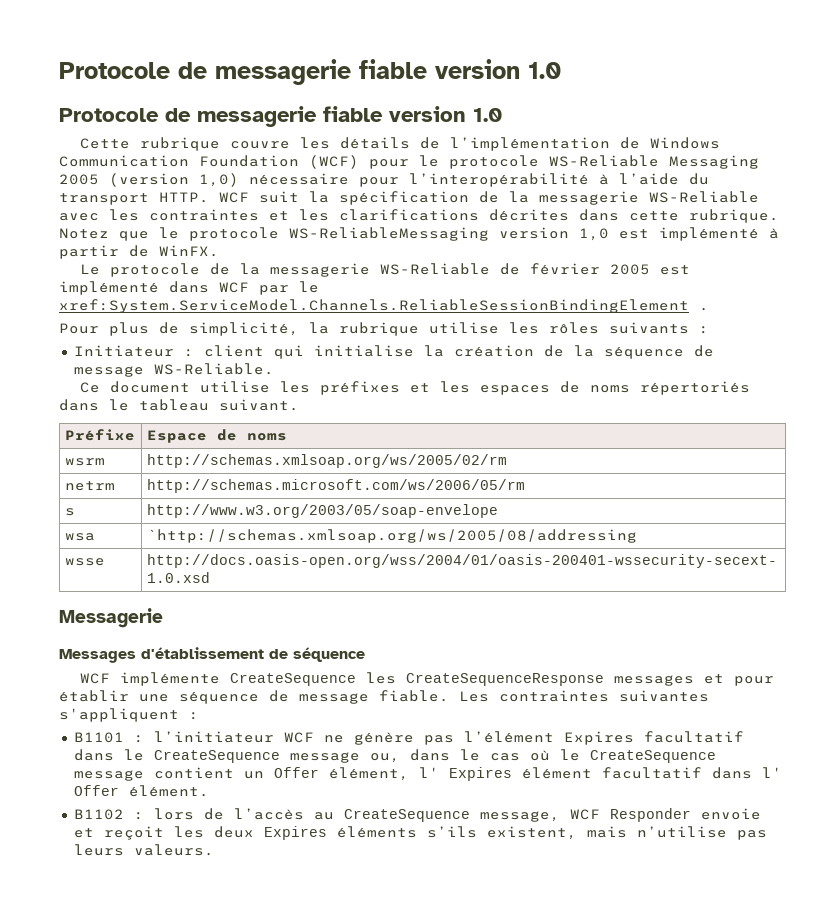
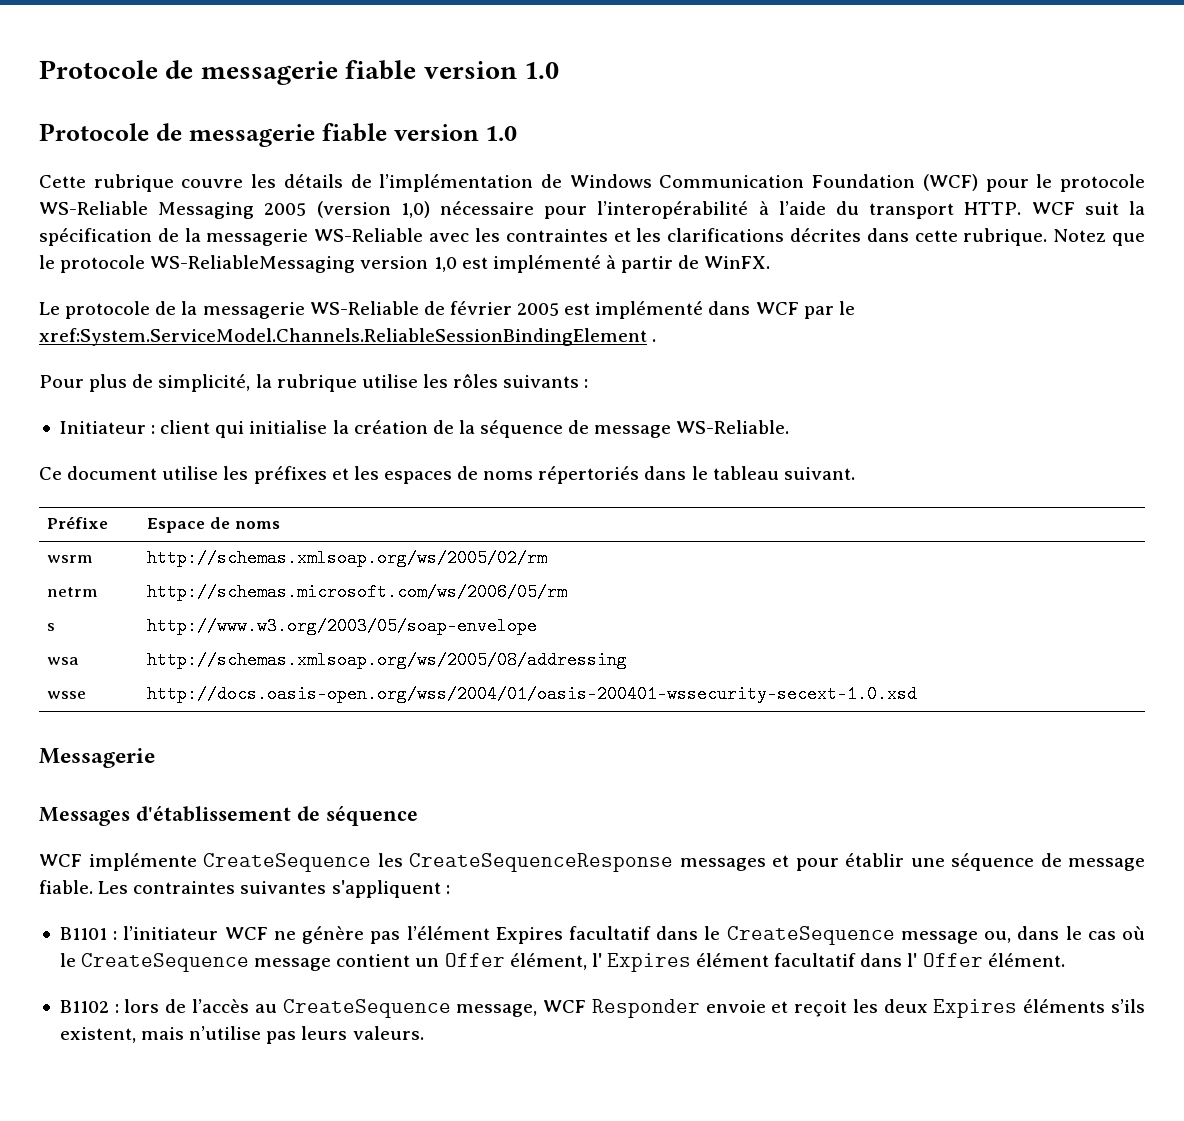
- wsa | `http://schemas.xmlsoap.org/ws/2005/08/addressing
+ wsa | http://schemas.xmlsoap.org/ws/2005/08/addressing

